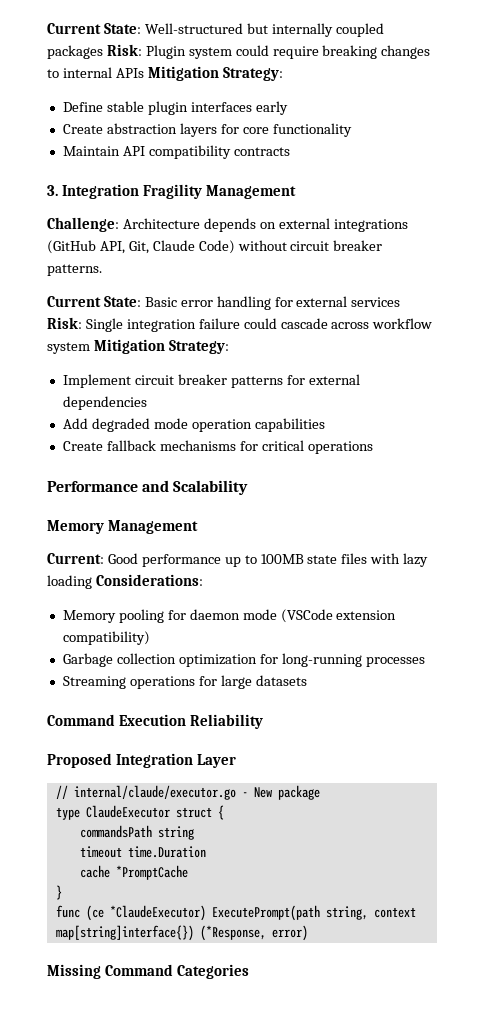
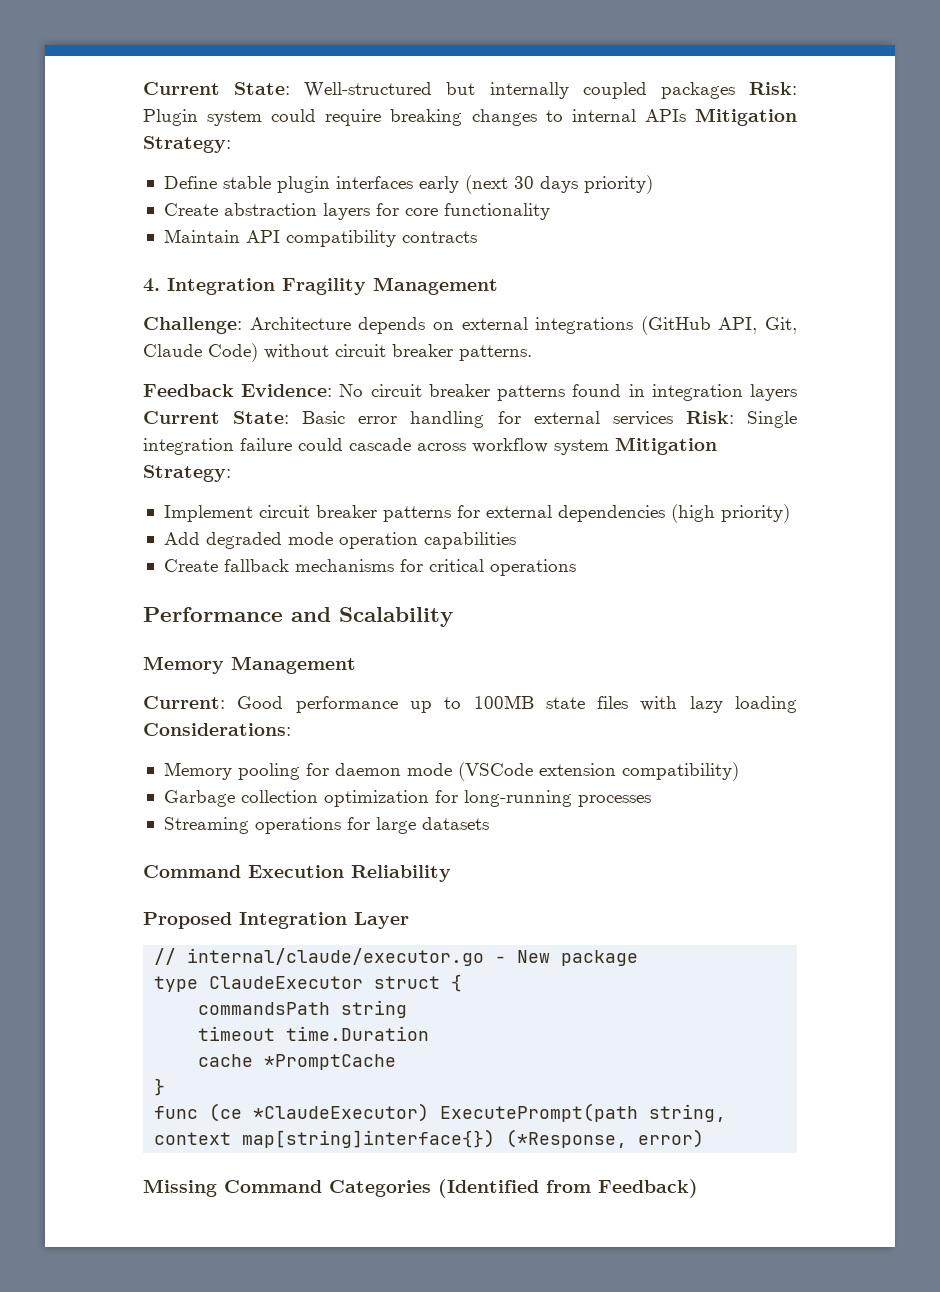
- Define stable plugin interfaces early
+ Define stable plugin interfaces early (next 30 days priority)
- 3. Integration Fragility Management
+ 4. Integration Fragility Management
- Current State: Basic error handling for external services Risk: Single integration failure could cascade across workflow system Mitigation Strategy:
+ Feedback Evidence: No circuit breaker patterns found in integration layers Current State: Basic error handling for external services Risk: Single integration failure could cascade across workflow system Mitigation Strategy:
- Implement circuit breaker patterns for external dependencies
+ Implement circuit breaker patterns for external dependencies (high priority)
- Missing Command Categories
+ Missing Command Categories (Identified from Feedback)

